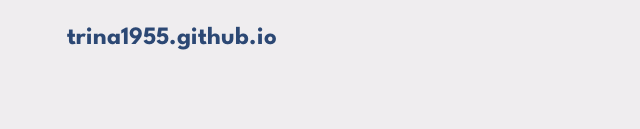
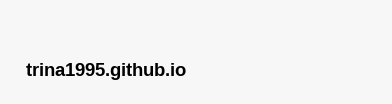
- trina1955.github.io
+ trina1995.github.io

